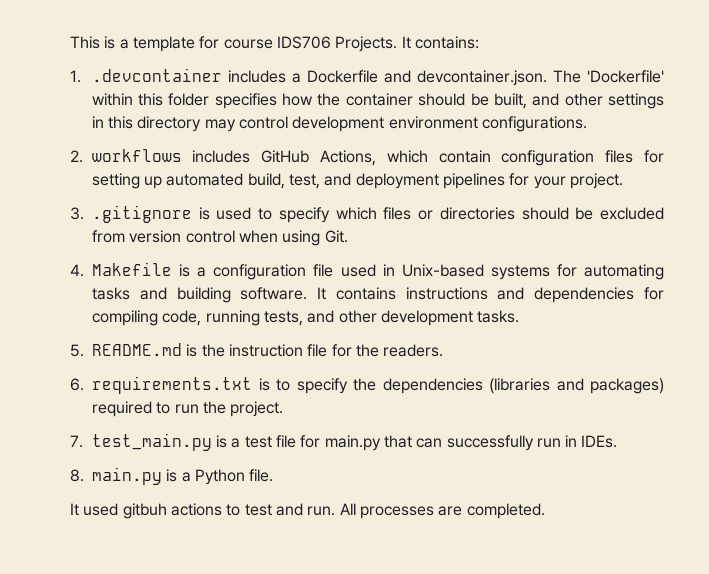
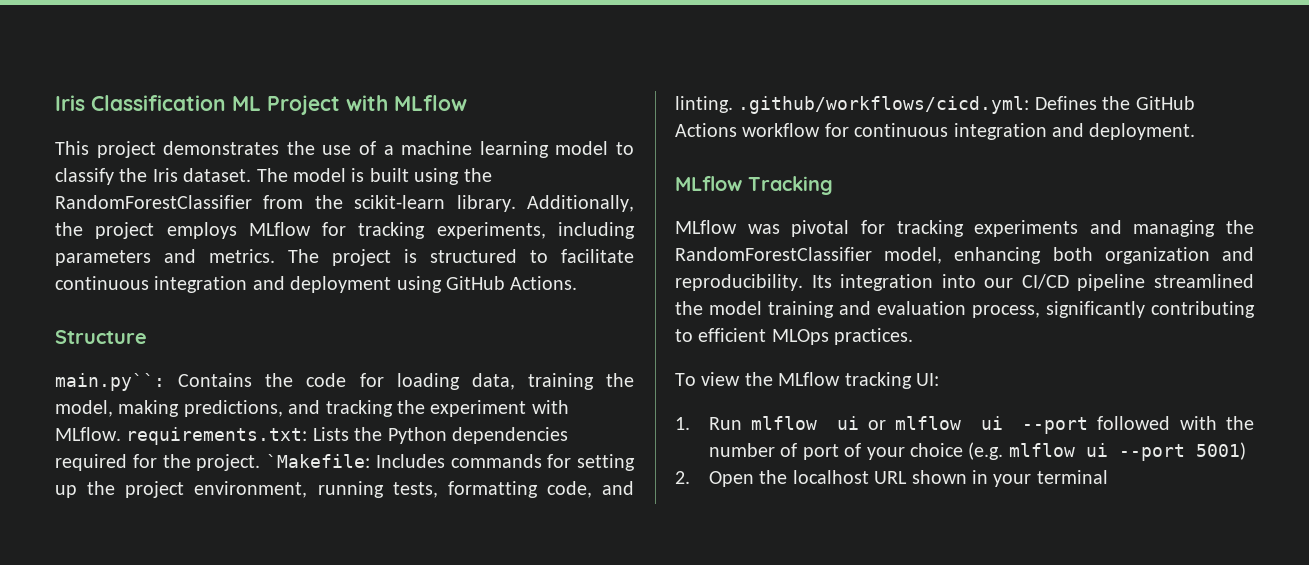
- This is a template for course IDS706 Projects. It contains:
- 1. .devcontainer includes a Dockerfile and devcontainer.json. The 'Dockerfile' within this folder specifies how the container should be built, and other settings in this directory may control development environment configurations.
- 2. workflows includes GitHub Actions, which contain configuration files for setting up automated build, test, and deployment pipelines for your project.
- 3. .gitignore is used to specify which files or directories should be excluded from version control when using Git.
- 4. Makefile is a configuration file used in Unix-based systems for automating tasks and building software. It contains instructions and dependencies for compiling code, running tests, and other development tasks.
- 5. README.md is the instruction file for the readers.
- 6. requirements.txt is to specify the dependencies (libraries and packages) required to run the project.
- 7. test_main.py is a test file for main.py that can successfully run in IDEs.
- 8. main.py is a Python file.
- It used gitbuh actions to test and run. All processes are completed.
+ Iris Classification ML Project with MLflow
+ This project demonstrates the use of a machine learning model to classify the Iris dataset. The model is built using the RandomForestClassifier from the scikit-learn library. Additionally, the project employs MLflow for tracking experiments, including parameters and metrics. The project is structured to facilitate continuous integration and deployment using GitHub Actions.
+ Structure
+ main.py``: Contains the code for loading data, training the model, making predictions, and tracking the experiment with MLflow. requirements.txt: Lists the Python dependencies required for the project. `Makefile: Includes commands for setting up the project environment, running tests, formatting code, and linting. .github/workflows/cicd.yml: Defines the GitHub Actions workflow for continuous integration and deployment.
+ MLflow Tracking
+ MLflow was pivotal for tracking experiments and managing the RandomForestClassifier model, enhancing both organization and reproducibility. Its integration into our CI/CD pipeline streamlined the model training and evaluation process, significantly contributing to efficient MLOps practices.
+ To view the MLflow tracking UI:
+ 1. Run mlflow ui or mlflow ui --port followed with the number of port of your choice (e.g. mlflow ui --port 5001)
+ 2. Open the localhost URL shown in your terminal

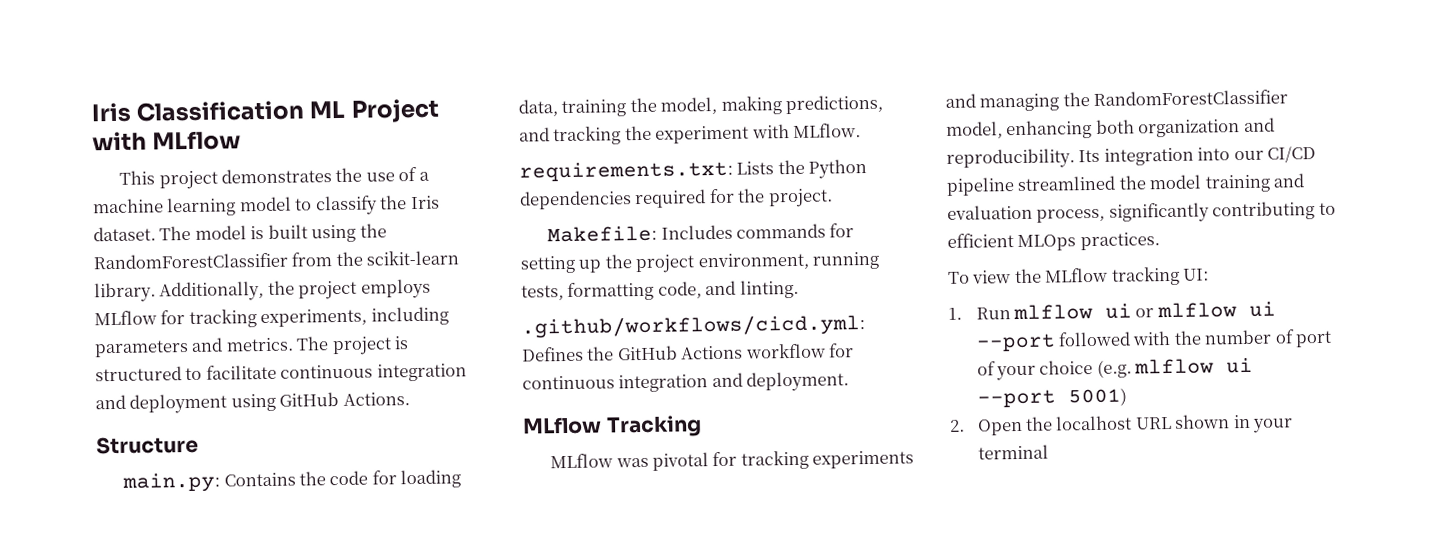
- main.py``: Contains the code for loading data, training the model, making predictions, and tracking the experiment with MLflow. requirements.txt: Lists the Python dependencies required for the project. `Makefile: Includes commands for setting up the project environment, running tests, formatting code, and linting. .github/workflows/cicd.yml: Defines the GitHub Actions workflow for continuous integration and deployment.
+ main.py: Contains the code for loading data, training the model, making predictions, and tracking the experiment with MLflow.
+ requirements.txt: Lists the Python dependencies required for the project.
+ Makefile: Includes commands for setting up the project environment, running tests, formatting code, and linting.
+ .github/workflows/cicd.yml: Defines the GitHub Actions workflow for continuous integration and deployment.

